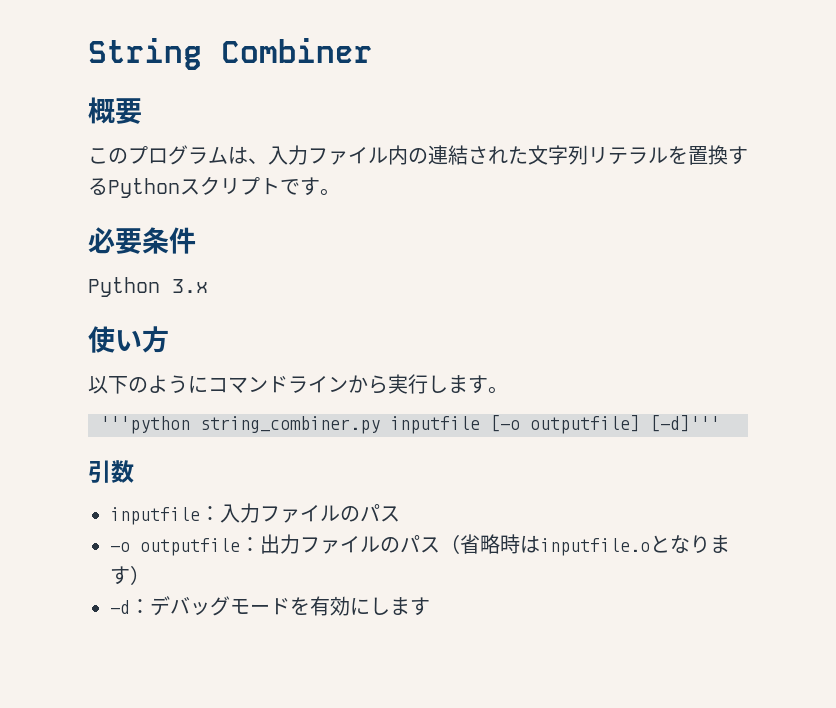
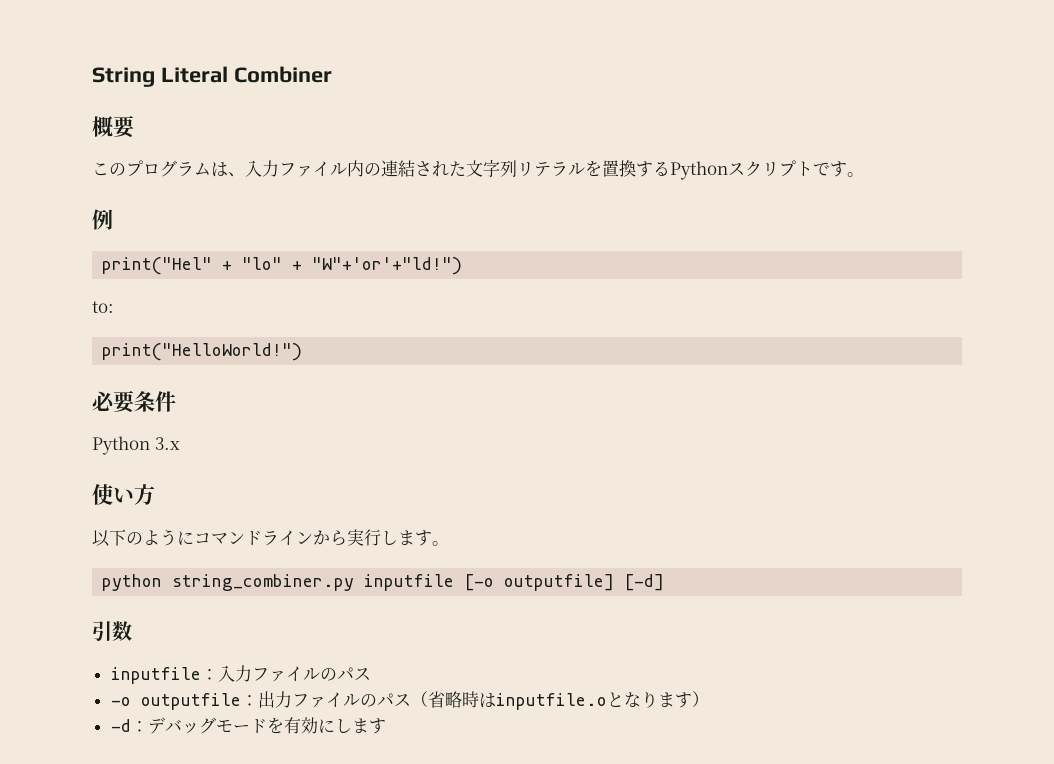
- String Combiner
+ String Literal Combiner
+ 例
+ print("Hel" + "lo" + "W"+'or'+"ld!")
+ to:
+ print("HelloWorld!")
- '''python string_combiner.py inputfile [-o outputfile] [-d]'''
+ python string_combiner.py inputfile [-o outputfile] [-d]

